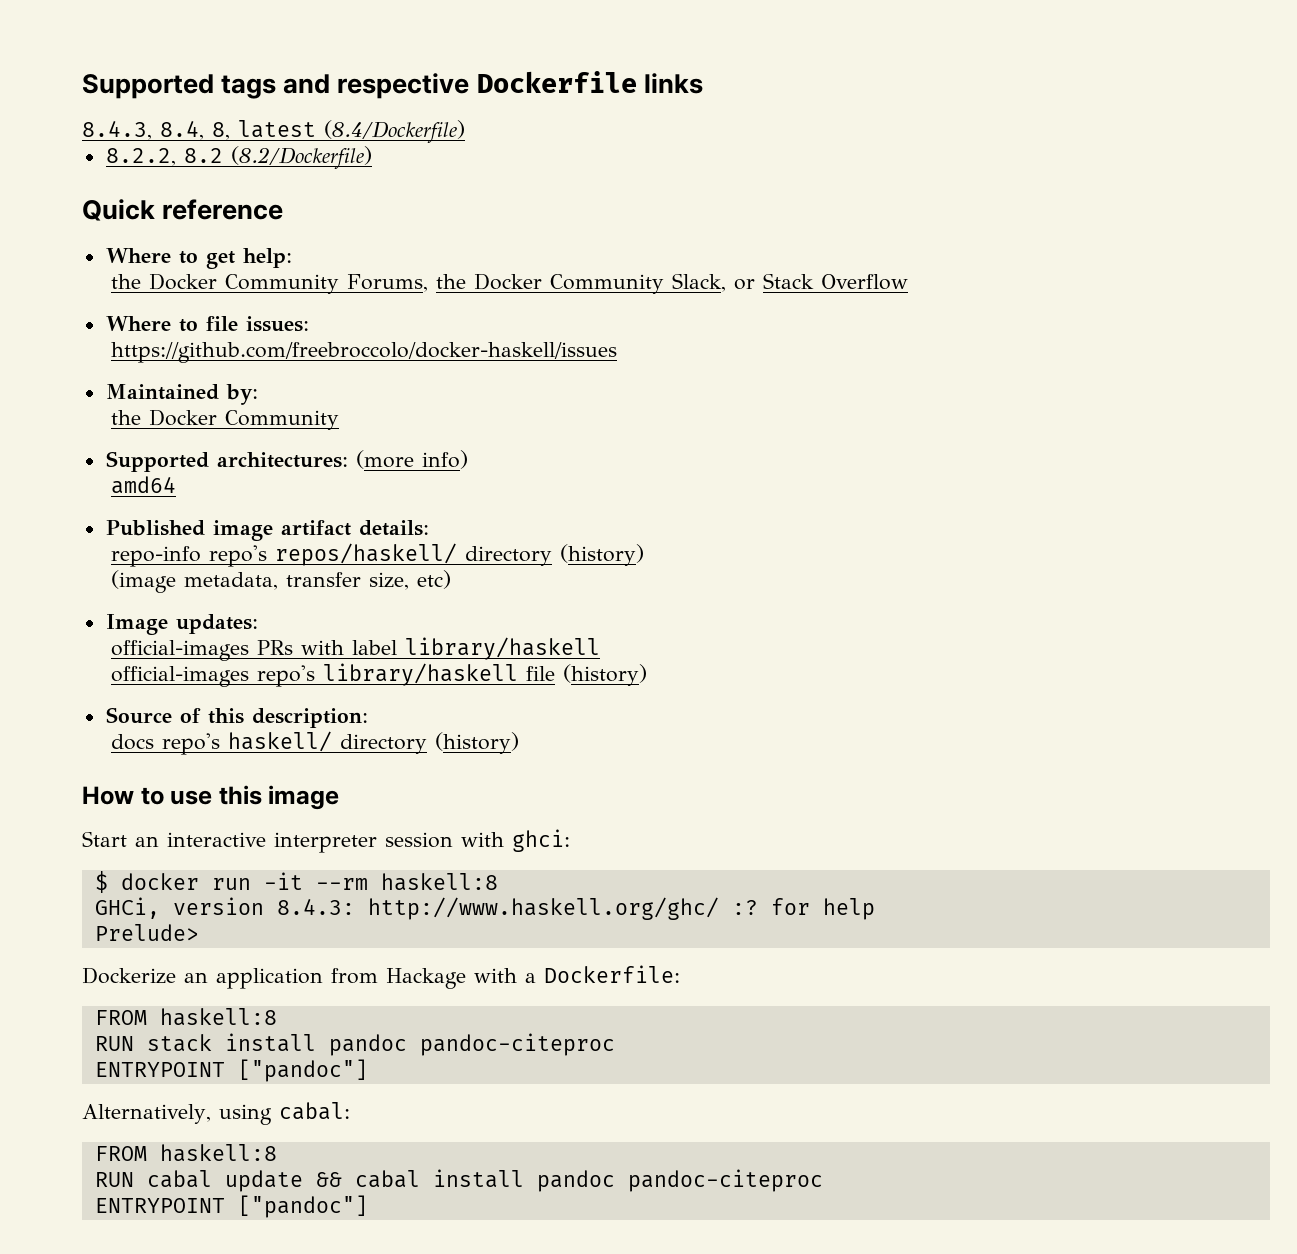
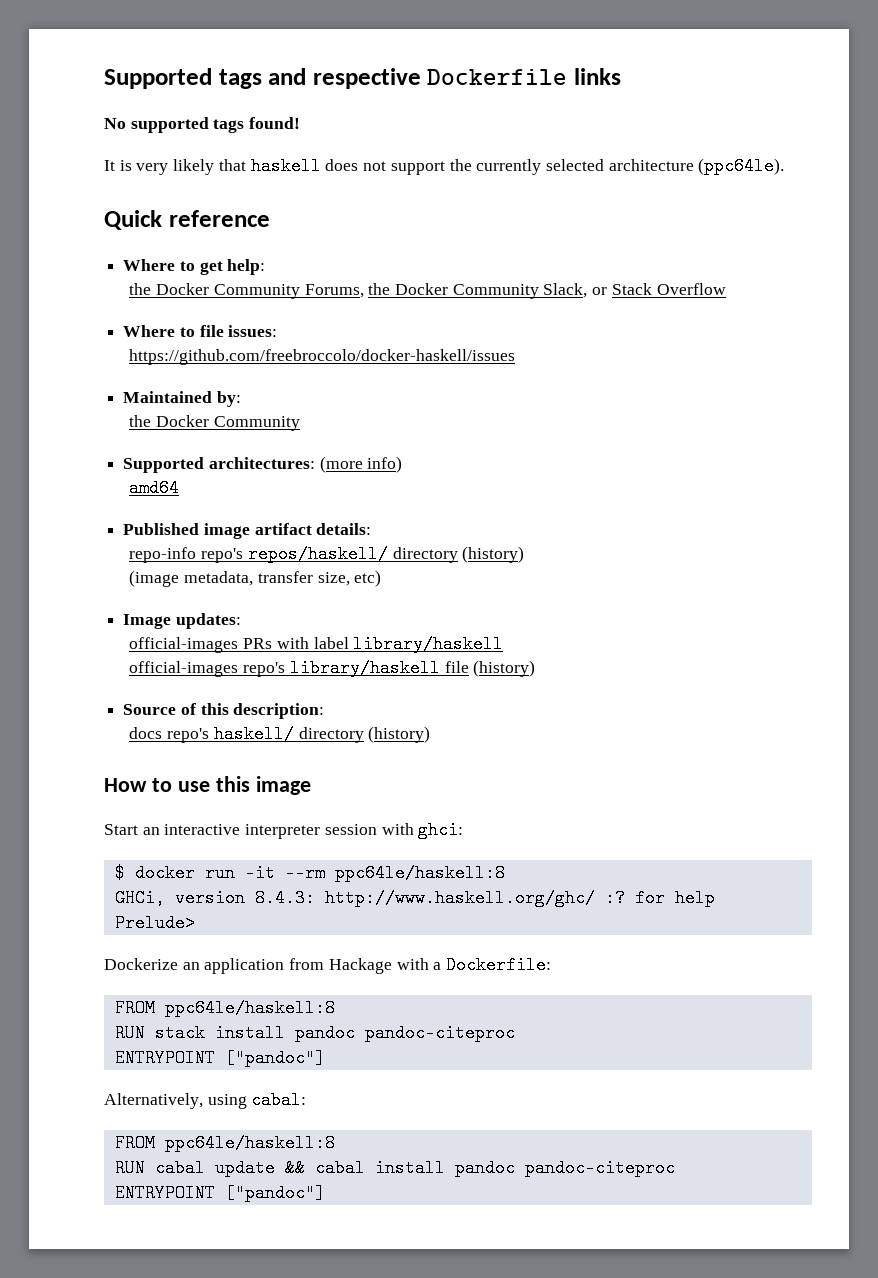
- 8.4.3, 8.4, 8, latest (8.4/Dockerfile)
- 8.2.2, 8.2 (8.2/Dockerfile)
+ No supported tags found!
+ It is very likely that haskell does not support the currently selected architecture (ppc64le).
- $ docker run -it --rm haskell:8
+ $ docker run -it --rm ppc64le/haskell:8
  Dockerize an application from Hackage with a Dockerfile:
- FROM haskell:8
+ FROM ppc64le/haskell:8
  Alternatively, using cabal:
- FROM haskell:8
+ FROM ppc64le/haskell:8

